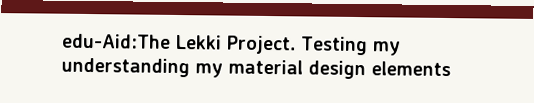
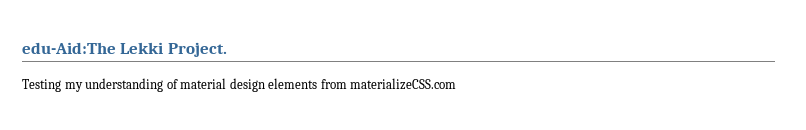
- edu-Aid:The Lekki Project. Testing my understanding my material design elements
+ edu-Aid:The Lekki Project.
+ Testing my understanding of material design elements from materializeCSS.com

